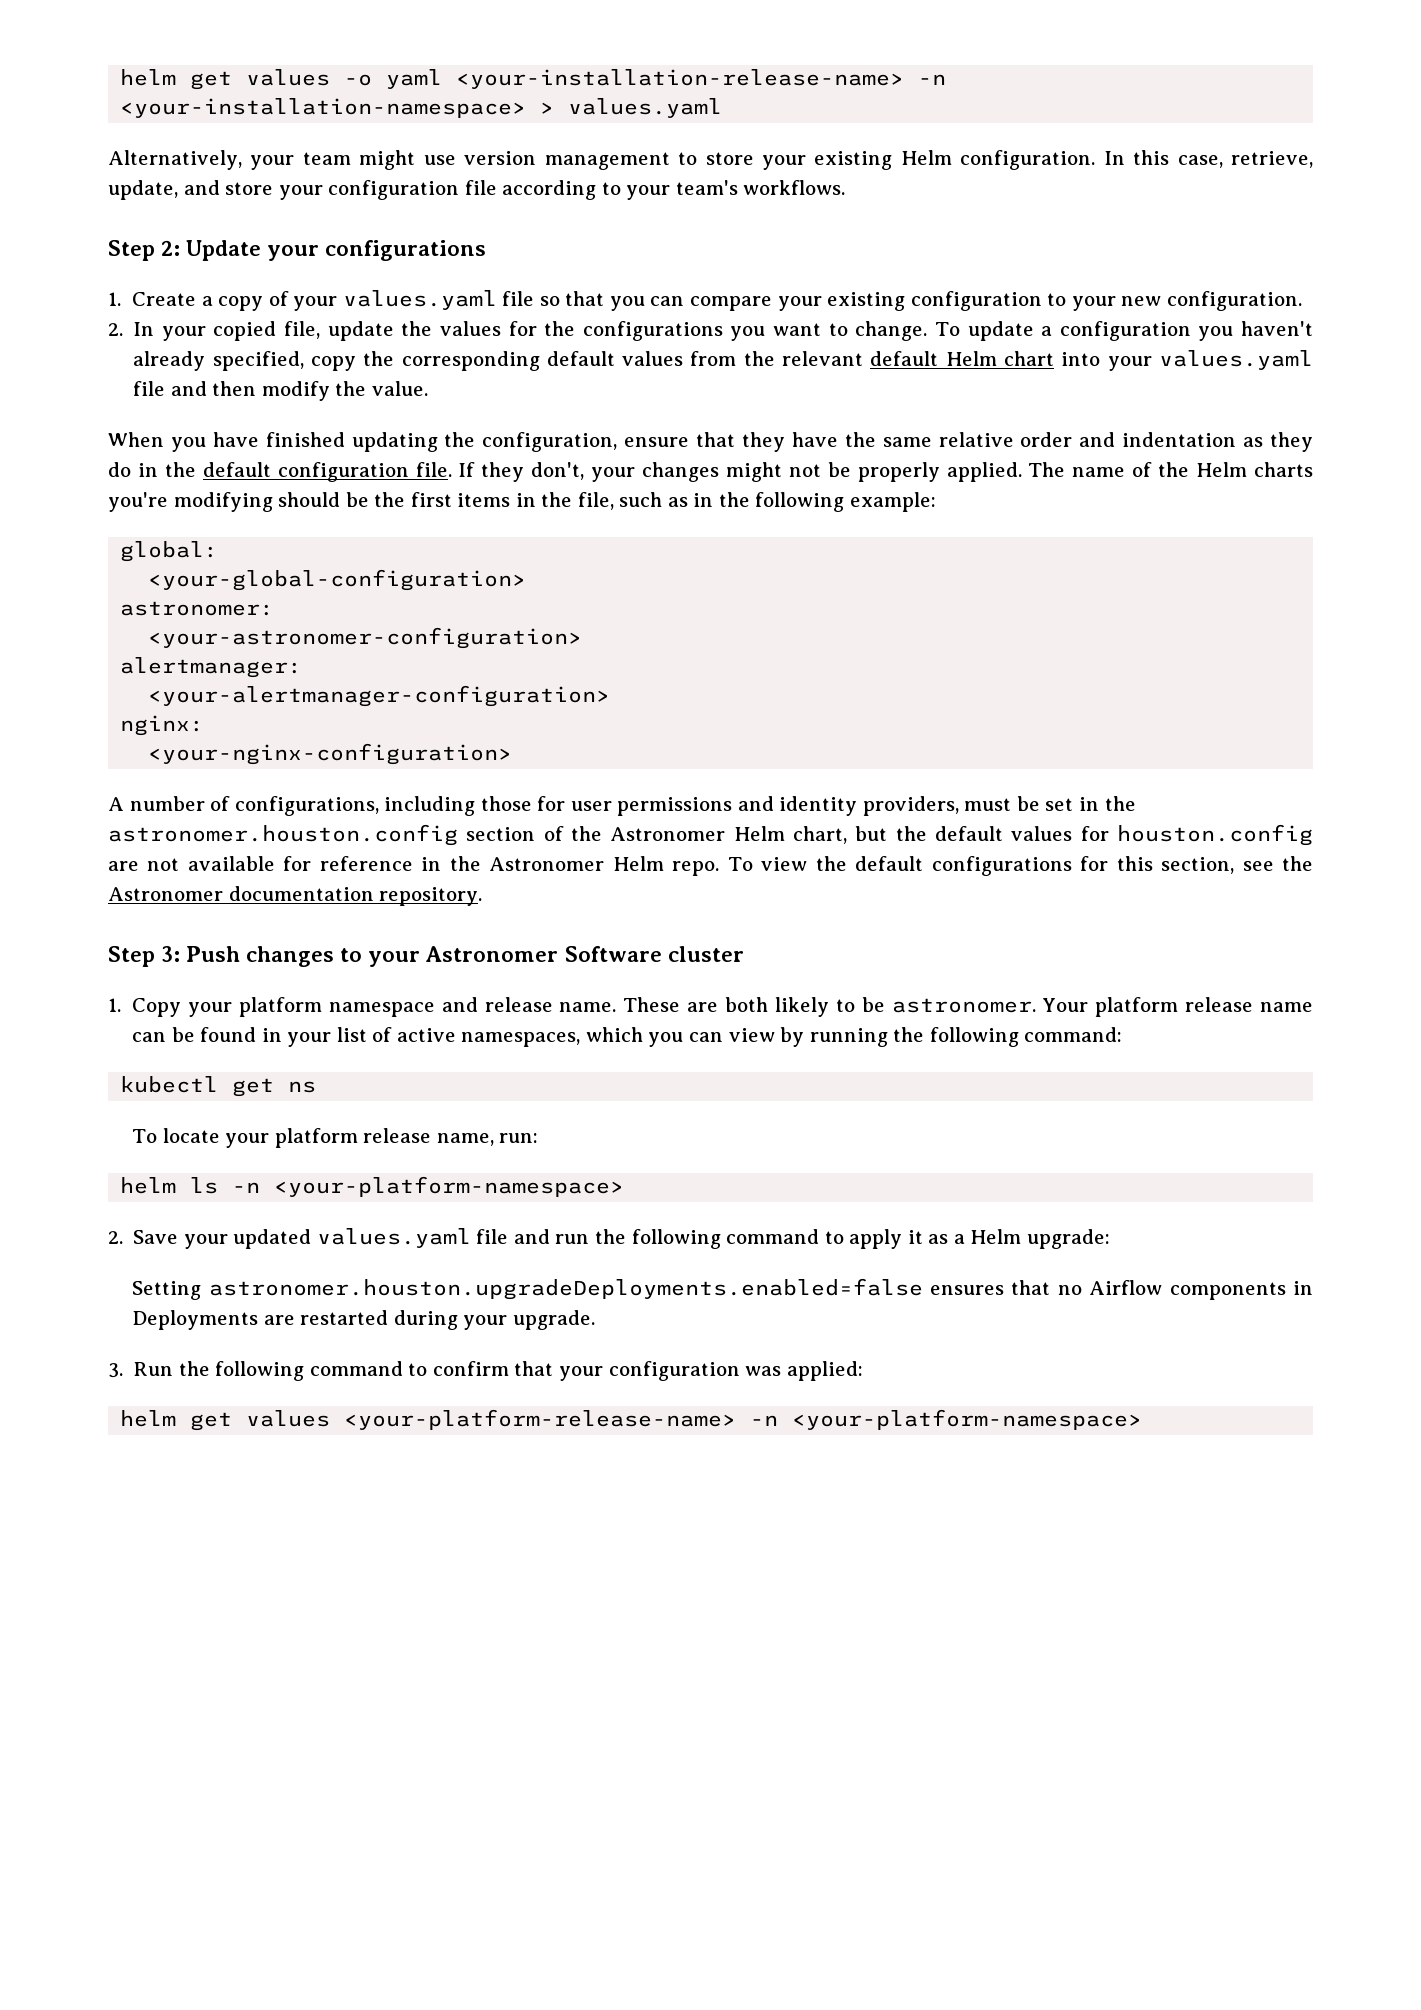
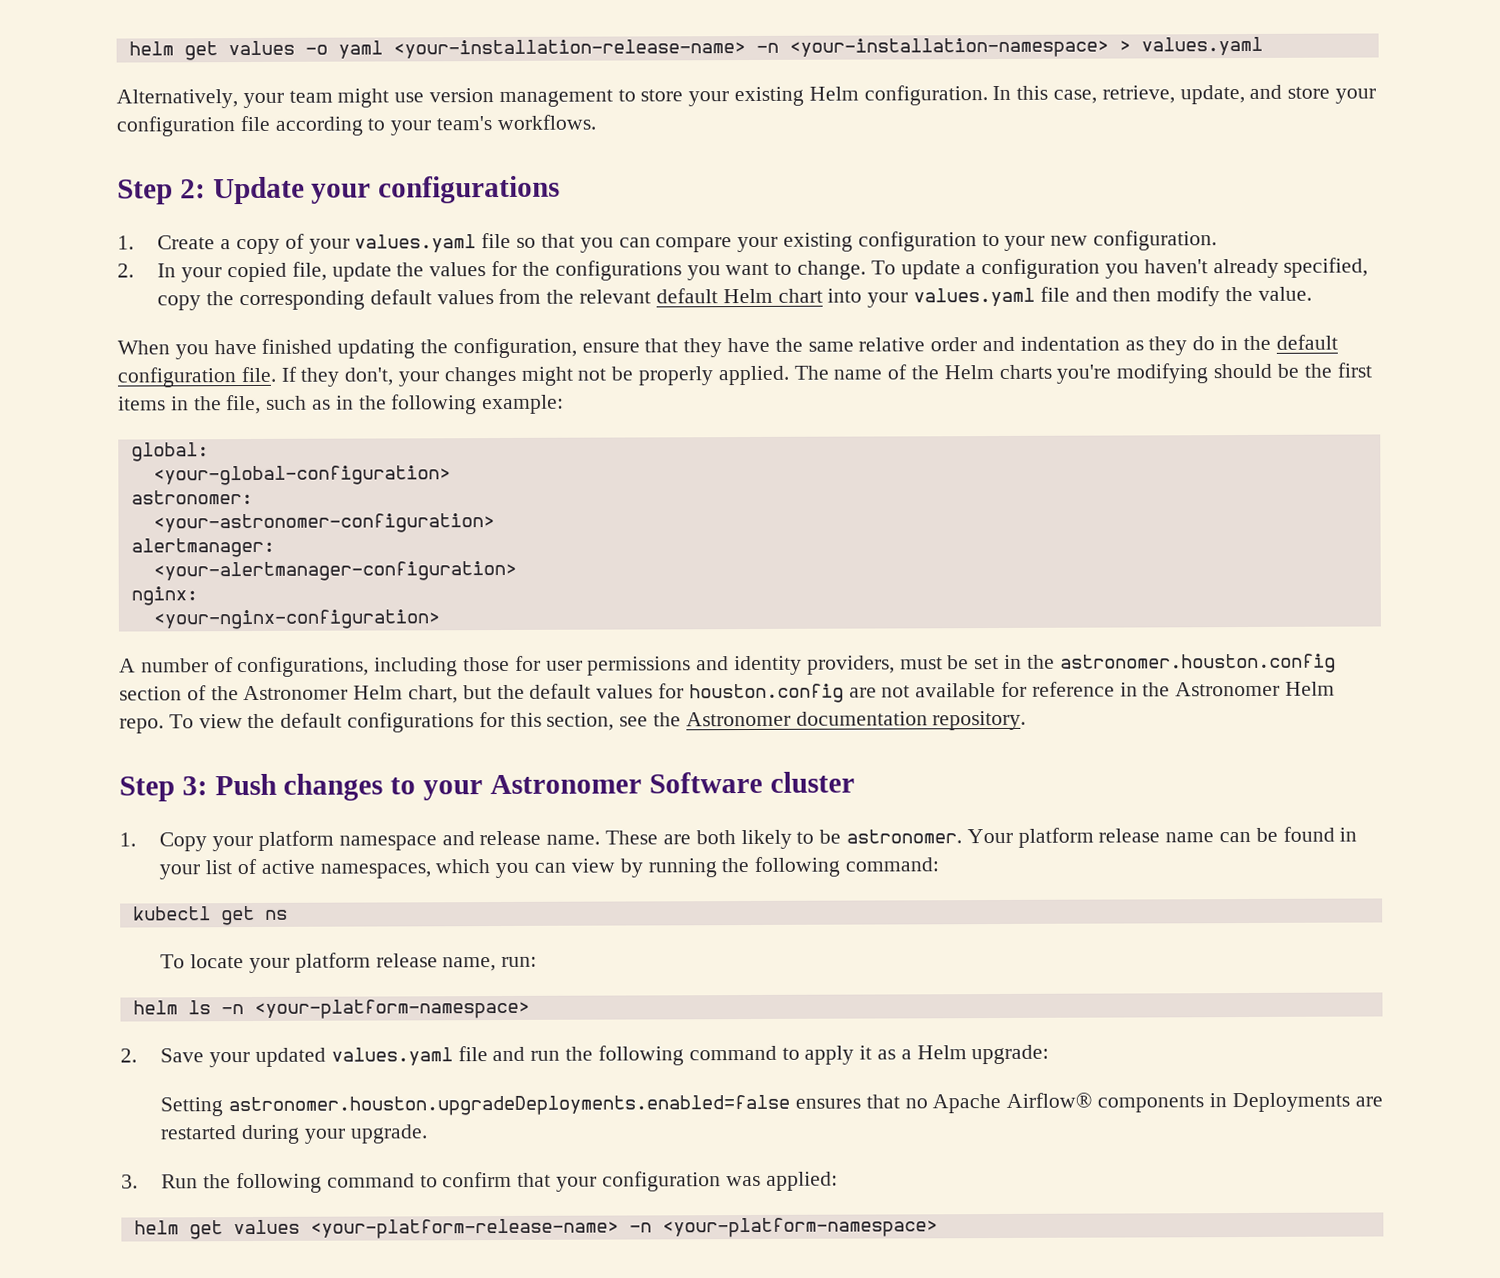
- Setting astronomer.houston.upgradeDeployments.enabled=false ensures that no Airflow components in Deployments are restarted during your upgrade.
+ Setting astronomer.houston.upgradeDeployments.enabled=false ensures that no Apache Airflow® components in Deployments are restarted during your upgrade.

